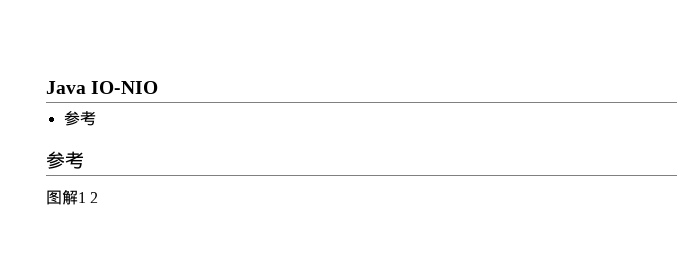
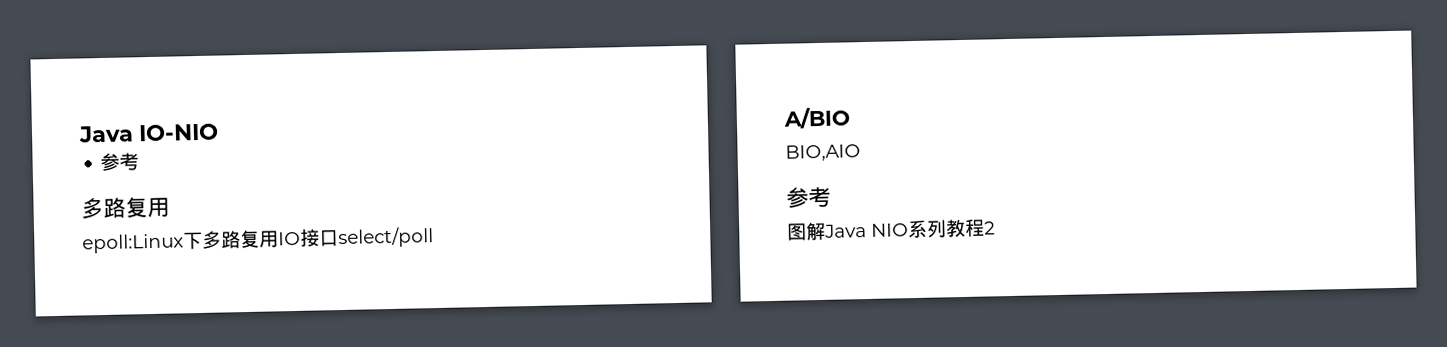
  Java IO-NIO
  参考
+ 多路复用
+ epoll:Linux下多路复用IO接口select/poll
+ A/BIO
+ BIO,AIO
  参考
- 图解1 2
+ 图解Java NIO系列教程2

